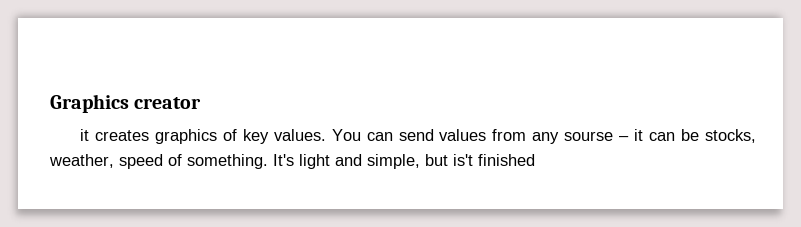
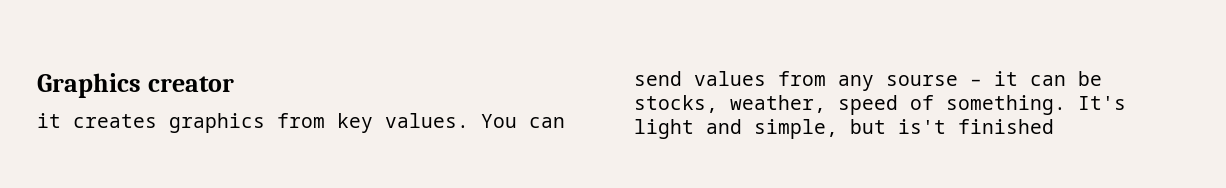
- it creates graphics of key values.
+ it creates graphics from key values.

